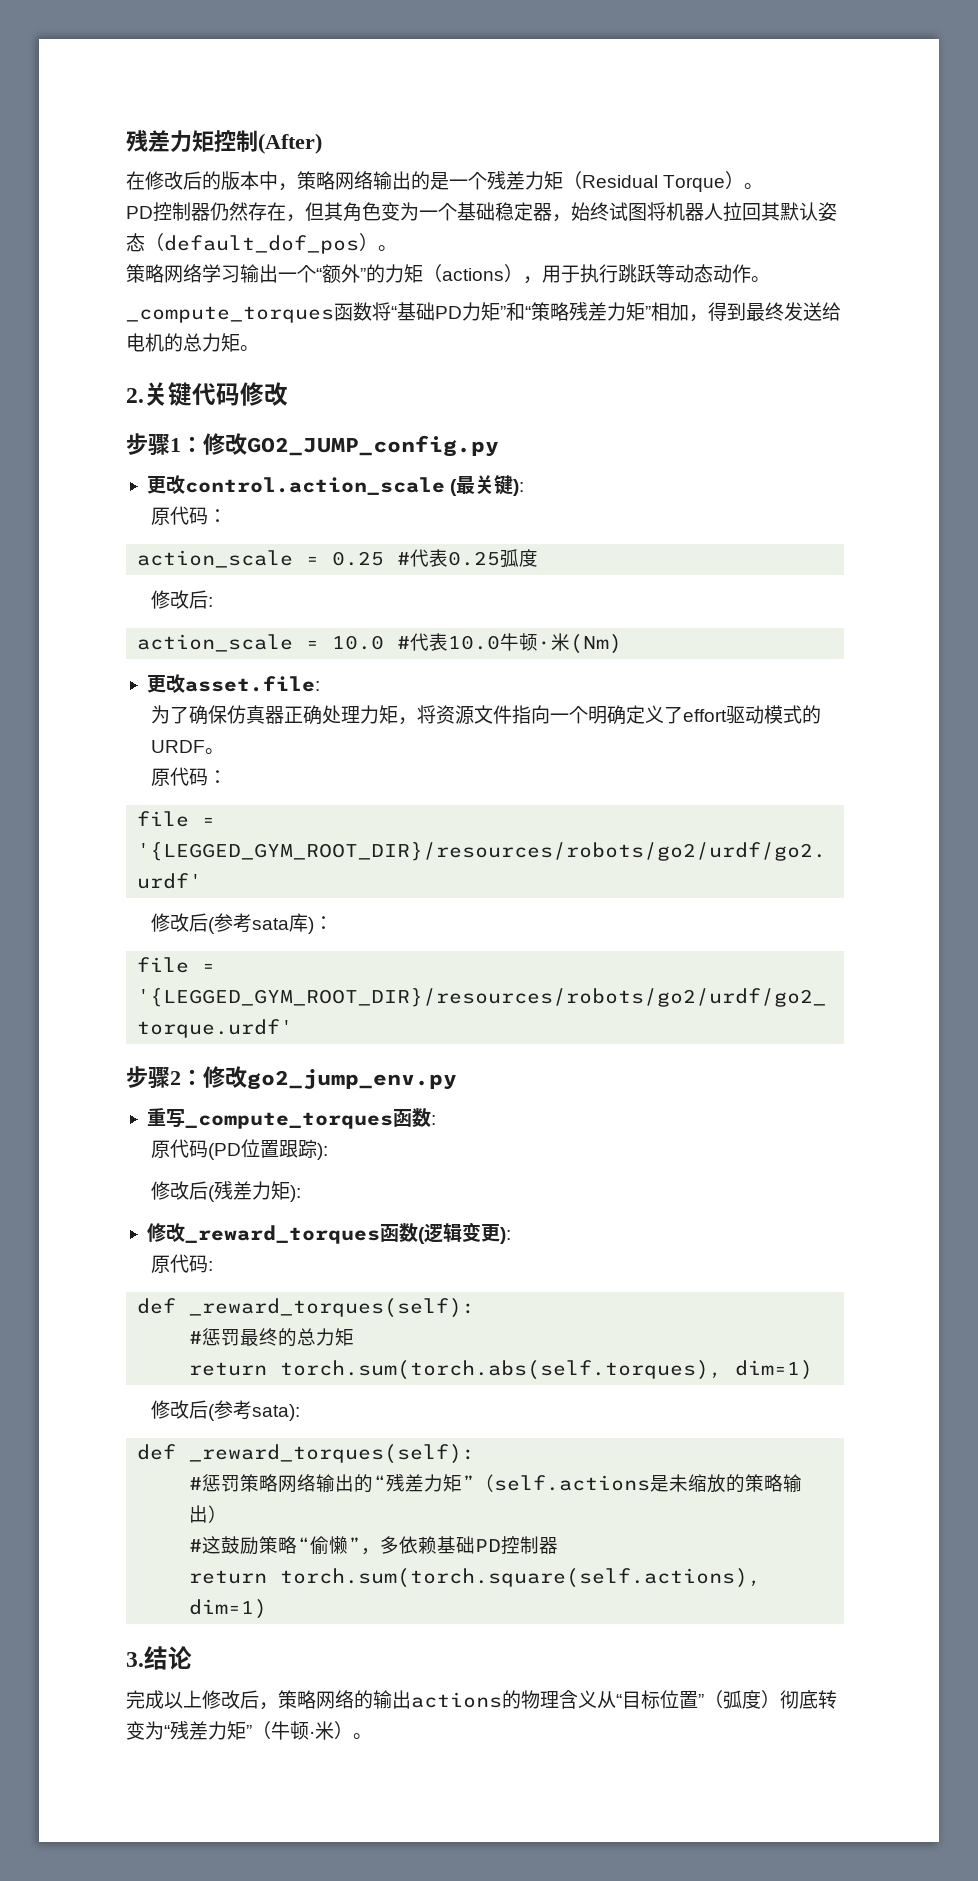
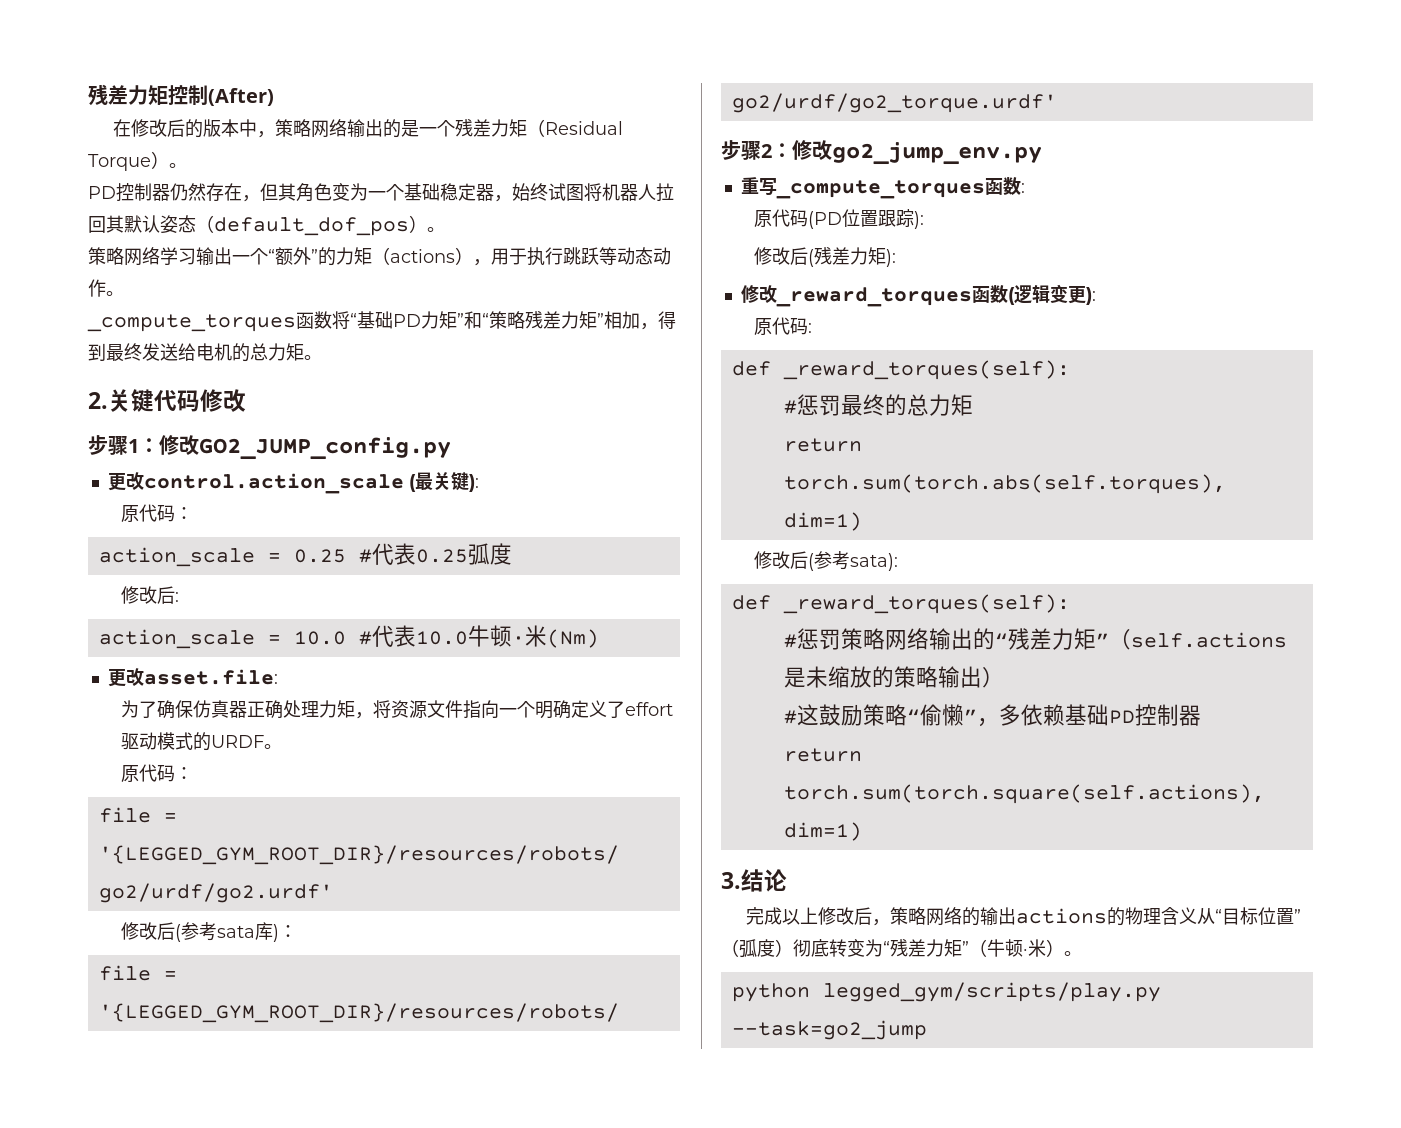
+ python legged_gym/scripts/play.py --task=go2_jump

